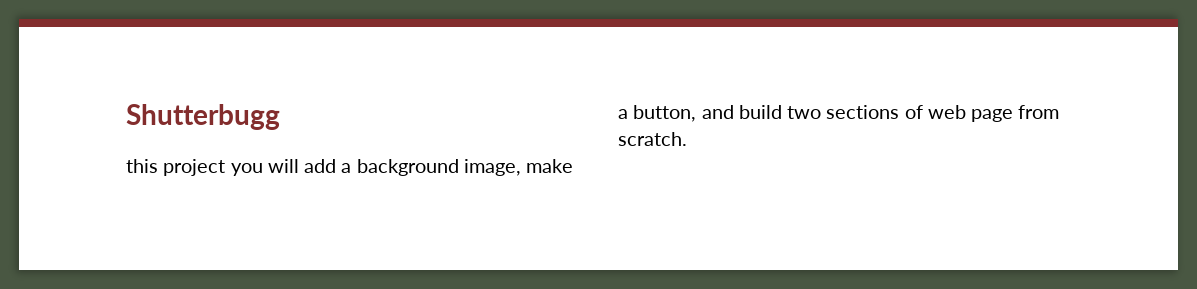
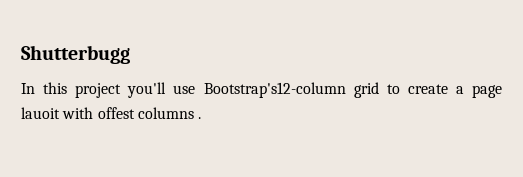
- this project you will add a background image, make a button, and build two sections of web page from scratch.
+ In this project you'll use Bootstrap's12-column grid to create a page lauoit with offest columns .

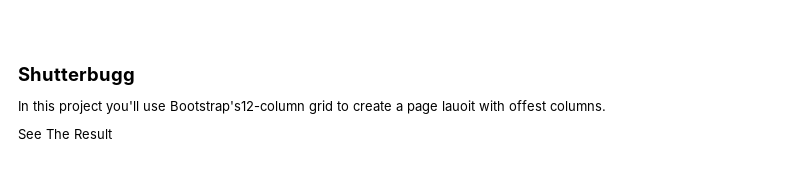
- In this project you'll use Bootstrap's12-column grid to create a page lauoit with offest columns .
+ In this project you'll use Bootstrap's12-column grid to create a page lauoit with offest columns.
+ See The Result

